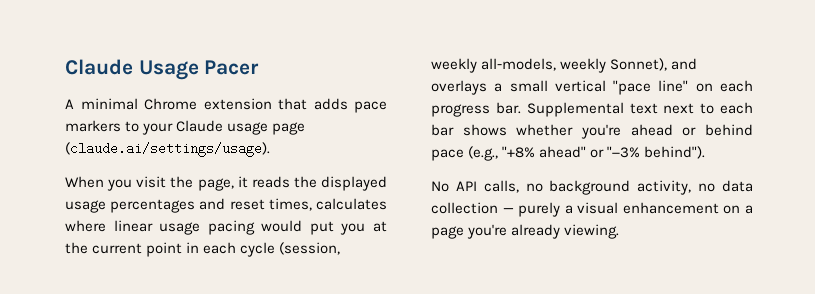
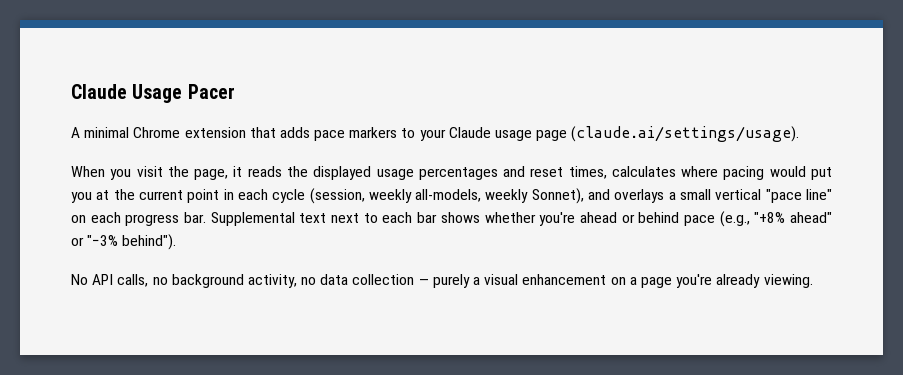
- When you visit the page, it reads the displayed usage percentages and reset times, calculates where linear usage pacing would put you at the current point in each cycle (session, weekly all-models, weekly Sonnet), and overlays a small vertical "pace line" on each progress bar.
+ When you visit the page, it reads the displayed usage percentages and reset times, calculates where pacing would put you at the current point in each cycle (session, weekly all-models, weekly Sonnet), and overlays a small vertical "pace line" on each progress bar.

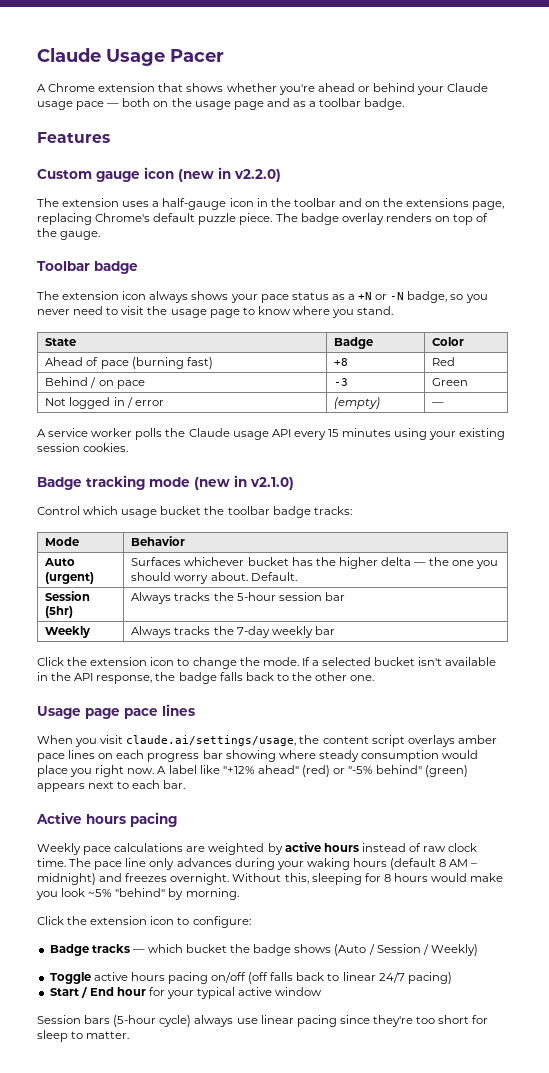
- A minimal Chrome extension that adds pace markers to your Claude usage page (claude.ai/settings/usage).
- When you visit the page, it reads the displayed usage percentages and reset times, calculates where pacing would put you at the current point in each cycle (session, weekly all-models, weekly Sonnet), and overlays a small vertical "pace line" on each progress bar. Supplemental text next to each bar shows whether you're ahead or behind pace (e.g., "+8% ahead" or "−3% behind").
- No API calls, no background activity, no data collection — purely a visual enhancement on a page you're already viewing.
+ A Chrome extension that shows whether you're ahead or behind your Claude usage pace — both on the usage page and as a toolbar badge.
+ Features
+ Custom gauge icon (new in v2.2.0)
+ The extension uses a half-gauge icon in the toolbar and on the extensions page, replacing Chrome's default puzzle piece. The badge overlay renders on top of the gauge.
+ Toolbar badge
+ The extension icon always shows your pace status as a +N or -N badge, so you never need to visit the usage page to know where you stand.
+ State | Badge | Color
+ Ahead of pace (burning fast) | +8 | Red
+ Behind / on pace | -3 | Green
+ Not logged in / error | (empty) | —
+ A service worker polls the Claude usage API every 15 minutes using your existing session cookies.
+ Badge tracking mode (new in v2.1.0)
+ Control which usage bucket the toolbar badge tracks:
+ Mode | Behavior
+ Auto (urgent) | Surfaces whichever bucket has the higher delta — the one you should worry about. Default.
+ Session (5hr) | Always tracks the 5-hour session bar
+ Weekly | Always tracks the 7-day weekly bar
+ Click the extension icon to change the mode. If a selected bucket isn't available in the API response, the badge falls back to the other one.
+ Usage page pace lines
+ When you visit claude.ai/settings/usage, the content script overlays amber pace lines on each progress bar showing where steady consumption would place you right now. A label like "+12% ahead" (red) or "-5% behind" (green) appears next to each bar.
+ Active hours pacing
+ Weekly pace calculations are weighted by active hours instead of raw clock time. The pace line only advances during your waking hours (default 8 AM – midnight) and freezes overnight. Without this, sleeping for 8 hours would make you look ~5% "behind" by morning.
+ Click the extension icon to configure:
+ Badge tracks — which bucket the badge shows (Auto / Session / Weekly)
+ Toggle active hours pacing on/off (off falls back to linear 24/7 pacing)
+ Start / End hour for your typical active window
+ Session bars (5-hour cycle) always use linear pacing since they're too short for sleep to matter.

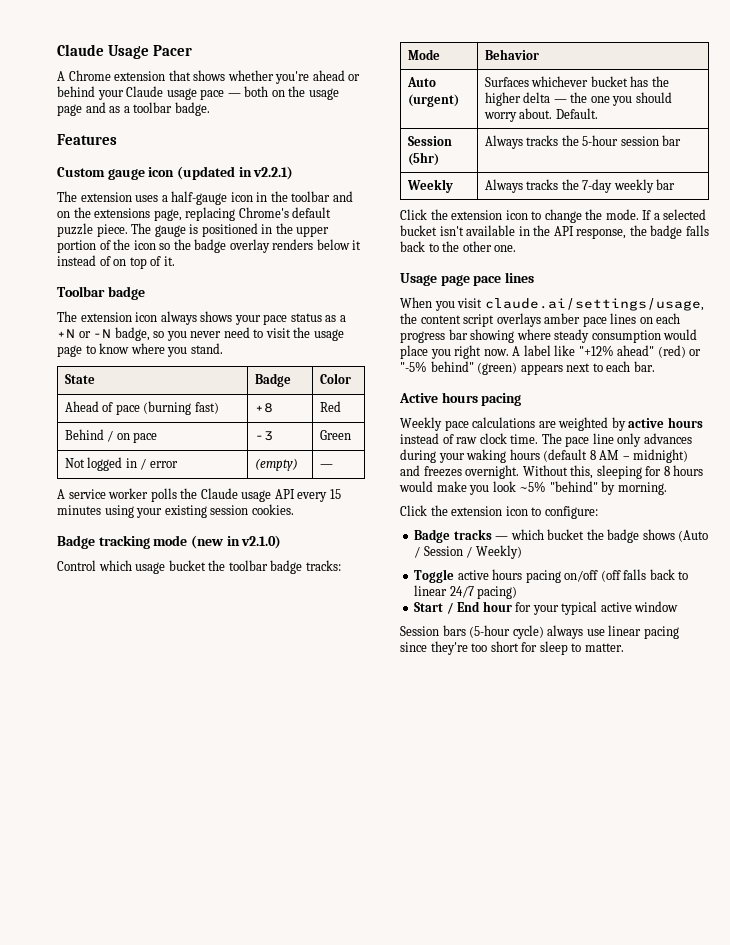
- Custom gauge icon (new in v2.2.0)
+ Custom gauge icon (updated in v2.2.1)
- The badge overlay renders on top of the gauge.
+ The gauge is positioned in the upper portion of the icon so the badge overlay renders below it instead of on top of it.

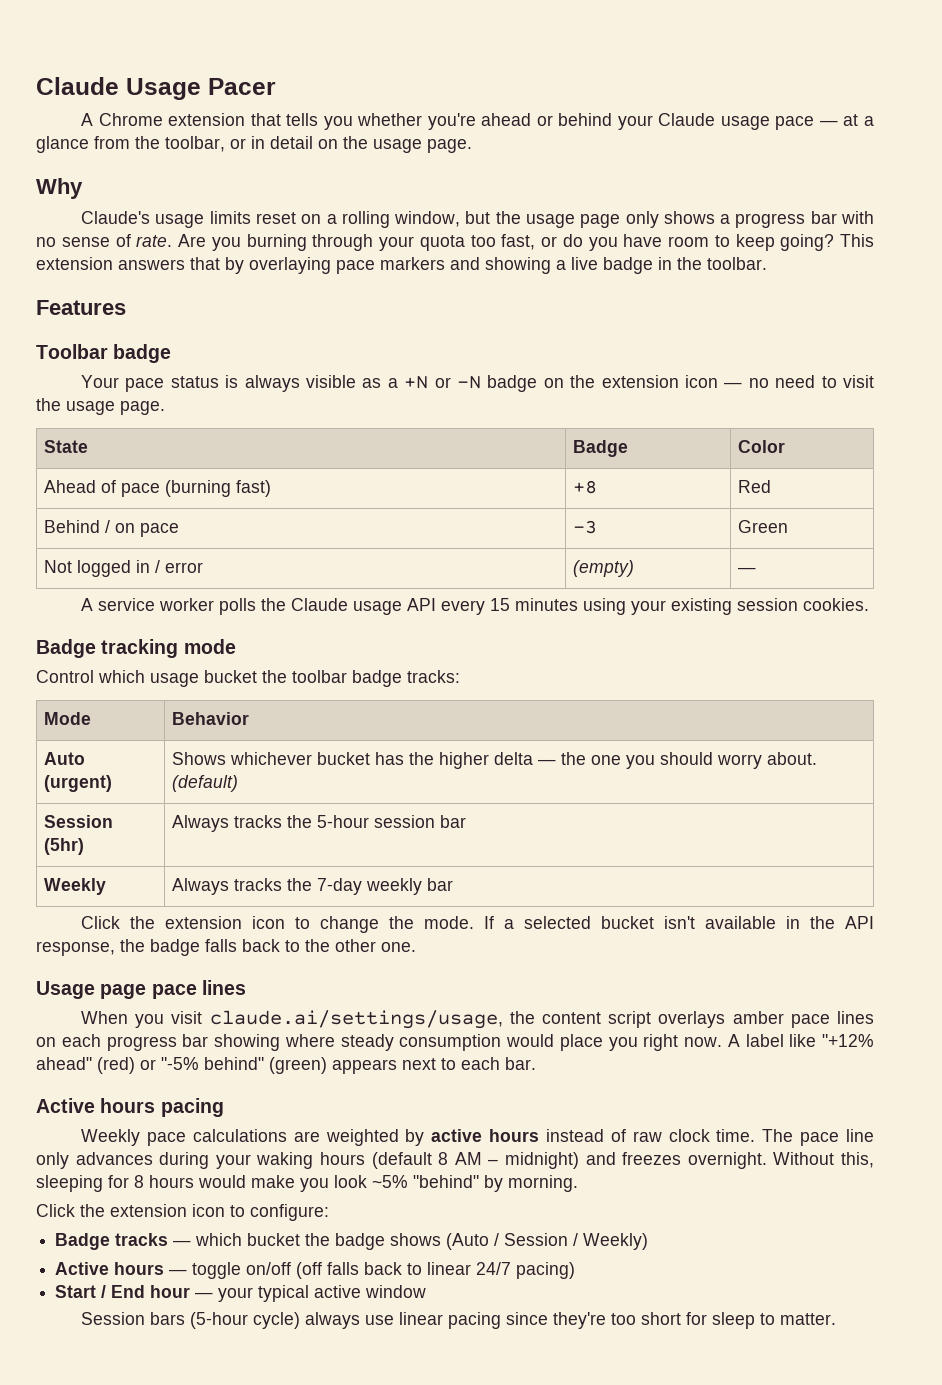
- A Chrome extension that shows whether you're ahead or behind your Claude usage pace — both on the usage page and as a toolbar badge.
+ A Chrome extension that tells you whether you're ahead or behind your Claude usage pace — at a glance from the toolbar, or in detail on the usage page.
+ Why
+ Claude's usage limits reset on a rolling window, but the usage page only shows a progress bar with no sense of rate. Are you burning through your quota too fast, or do you have room to keep going? This extension answers that by overlaying pace markers and showing a live badge in the toolbar.
  Features
- Custom gauge icon (updated in v2.2.1)
- The extension uses a half-gauge icon in the toolbar and on the extensions page, replacing Chrome's default puzzle piece. The gauge is positioned in the upper portion of the icon so the badge overlay renders below it instead of on top of it.
  Toolbar badge
- The extension icon always shows your pace status as a +N or -N badge, so you never need to visit the usage page to know where you stand.
+ Your pace status is always visible as a +N or -N badge on the extension icon — no need to visit the usage page.
- Badge tracking mode (new in v2.1.0)
+ Badge tracking mode
- Auto (urgent) | Surfaces whichever bucket has the higher delta — the one you should worry about. Default.
+ Auto (urgent) | Shows whichever bucket has the higher delta — the one you should worry about. (default)
- Toggle active hours pacing on/off (off falls back to linear 24/7 pacing)
+ Active hours — toggle on/off (off falls back to linear 24/7 pacing)
- Start / End hour for your typical active window
+ Start / End hour — your typical active window

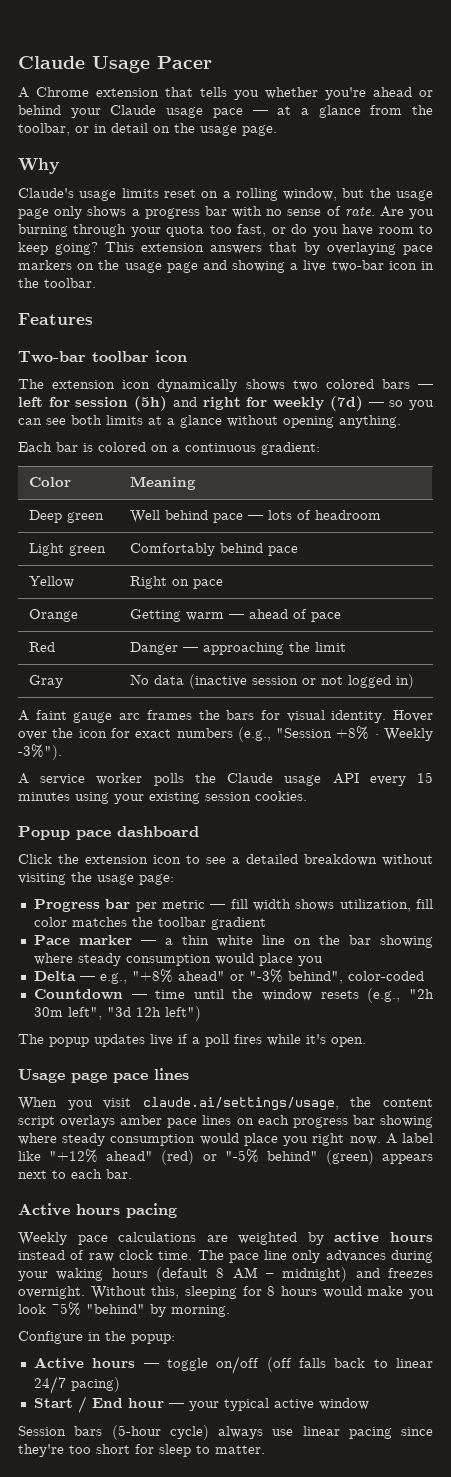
- This extension answers that by overlaying pace markers and showing a live badge in the toolbar.
+ This extension answers that by overlaying pace markers on the usage page and showing a live two-bar icon in the toolbar.
- Toolbar badge
- Your pace status is always visible as a +N or -N badge on the extension icon — no need to visit the usage page.
- State | Badge | Color
- Ahead of pace (burning fast) | +8 | Red
- Behind / on pace | -3 | Green
- Not logged in / error | (empty) | —
+ Two-bar toolbar icon
+ The extension icon dynamically shows two colored bars — left for session (5h) and right for weekly (7d) — so you can see both limits at a glance without opening anything.
+ Each bar is colored on a continuous gradient:
+ Color | Meaning
+ Deep green | Well behind pace — lots of headroom
+ Light green | Comfortably behind pace
+ Yellow | Right on pace
+ Orange | Getting warm — ahead of pace
+ Red | Danger — approaching the limit
+ Gray | No data (inactive session or not logged in)
+ A faint gauge arc frames the bars for visual identity. Hover over the icon for exact numbers (e.g., "Session +8% · Weekly -3%").
- Badge tracking mode
- Control which usage bucket the toolbar badge tracks:
- Mode | Behavior
- Auto (urgent) | Shows whichever bucket has the higher delta — the one you should worry about. (default)
- Session (5hr) | Always tracks the 5-hour session bar
- Weekly | Always tracks the 7-day weekly bar
- Click the extension icon to change the mode. If a selected bucket isn't available in the API response, the badge falls back to the other one.
+ Popup pace dashboard
+ Click the extension icon to see a detailed breakdown without visiting the usage page:
+ Progress bar per metric — fill width shows utilization, fill color matches the toolbar gradient
+ Pace marker — a thin white line on the bar showing where steady consumption would place you
+ Delta — e.g., "+8% ahead" or "-3% behind", color-coded
+ Countdown — time until the window resets (e.g., "2h 30m left", "3d 12h left")
+ The popup updates live if a poll fires while it's open.
- Click the extension icon to configure:
- Badge tracks — which bucket the badge shows (Auto / Session / Weekly)
+ Configure in the popup:

